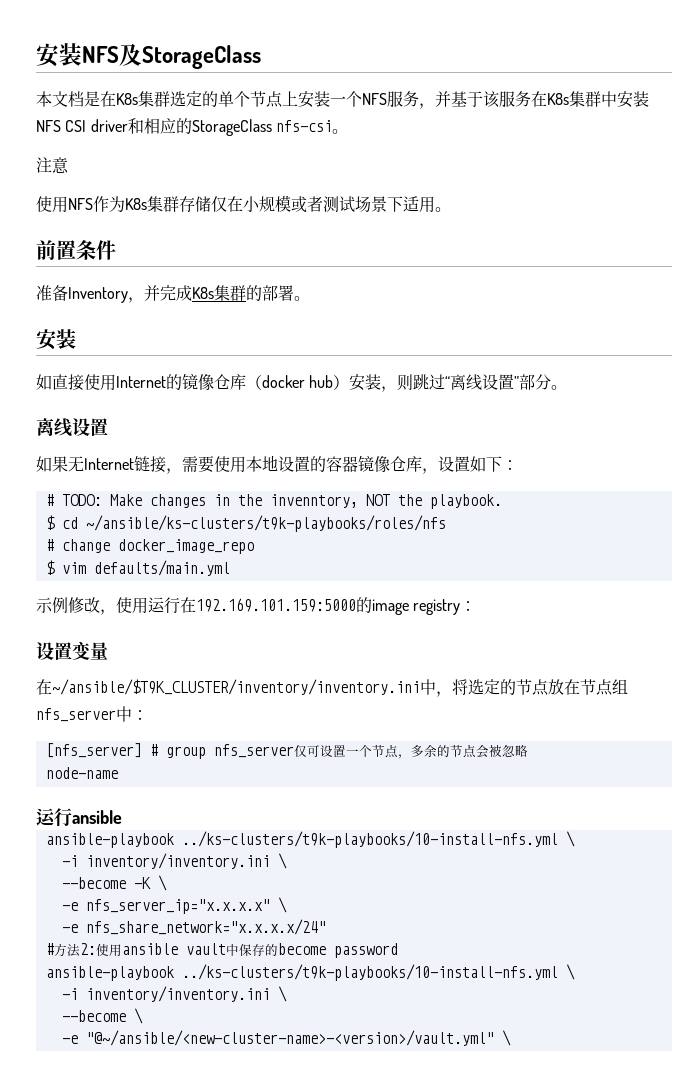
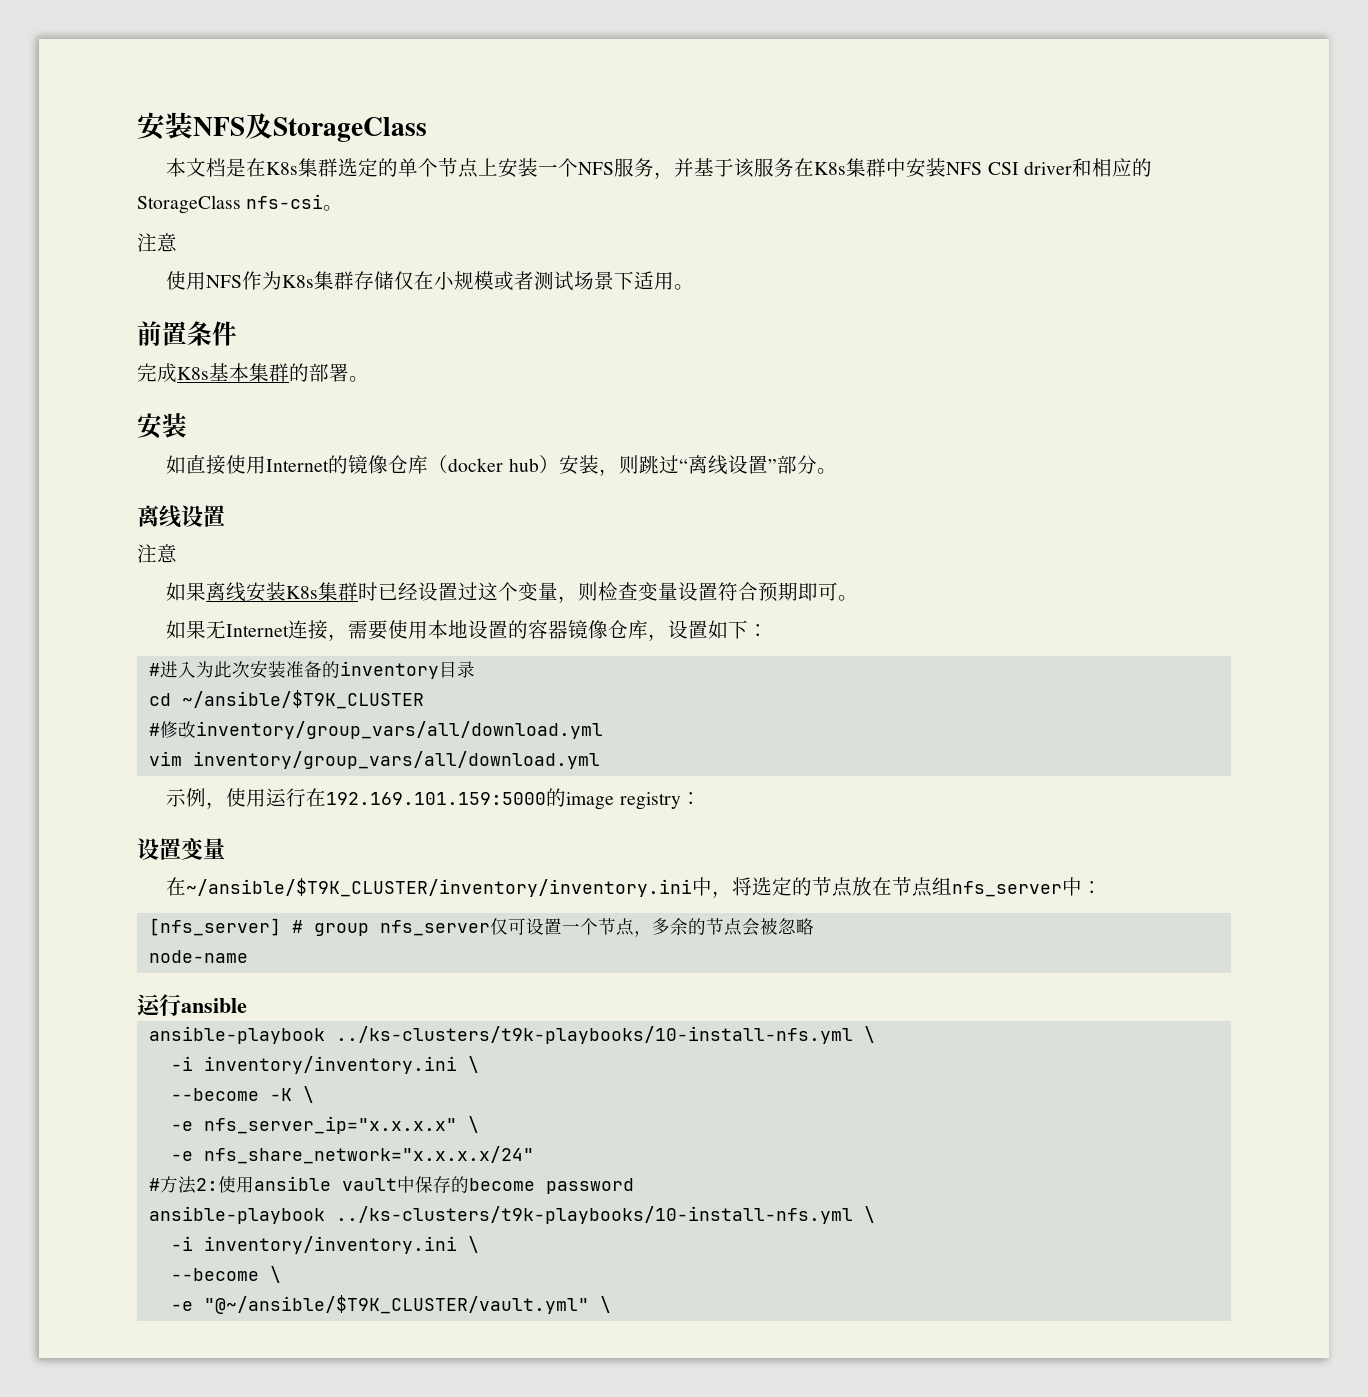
- 准备Inventory，并完成K8s集群的部署。
+ 完成K8s基本集群的部署。
  如直接使用Internet的镜像仓库（docker hub）安装，则跳过“离线设置”部分。
  离线设置
+ 注意
+ 如果离线安装K8s集群时已经设置过这个变量，则检查变量设置符合预期即可。
- 如果无Internet链接，需要使用本地设置的容器镜像仓库，设置如下：
+ 如果无Internet连接，需要使用本地设置的容器镜像仓库，设置如下：
- # TODO: Make changes in the invenntory, NOT the playbook.
- $ cd ~/ansible/ks-clusters/t9k-playbooks/roles/nfs
- # change docker_image_repo
- $ vim defaults/main.yml
+ #进入为此次安装准备的inventory目录
+ cd ~/ansible/$T9K_CLUSTER
+ #修改inventory/group_vars/all/download.yml
+ vim inventory/group_vars/all/download.yml
- 示例修改，使用运行在192.169.101.159:5000的image registry：
+ 示例，使用运行在192.169.101.159:5000的image registry：
- -e "@~/ansible/<new-cluster-name>-<version>/vault.yml" \
+ -e "@~/ansible/$T9K_CLUSTER/vault.yml" \

